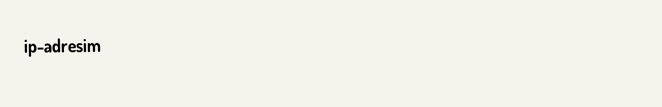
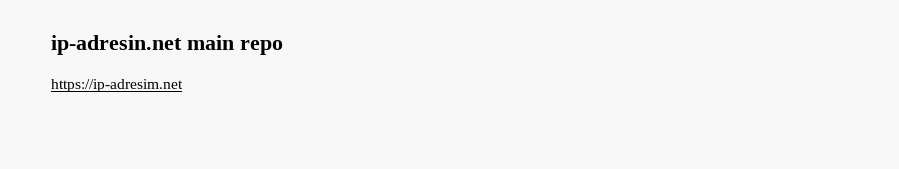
- ip-adresim
+ ip-adresin.net main repo
+ https://ip-adresim.net

